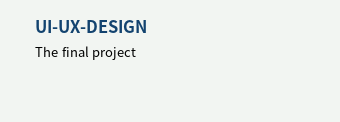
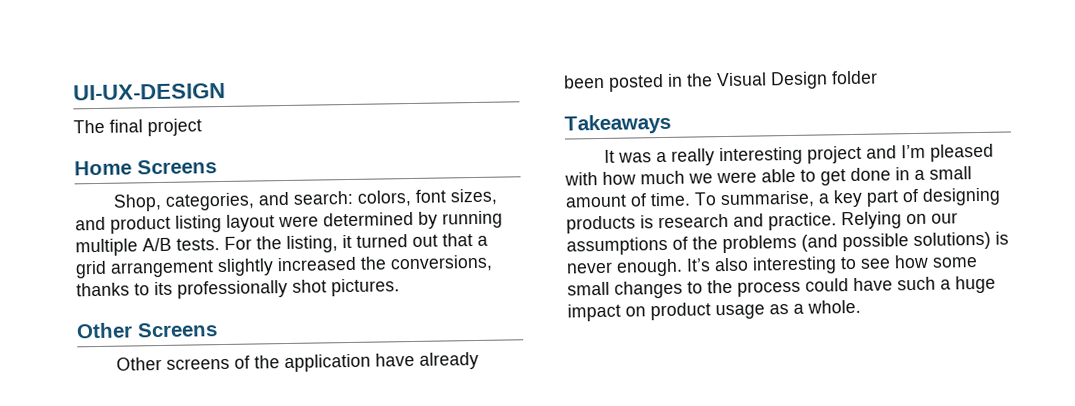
+ Home Screens
+ Shop, categories, and search: colors, font sizes, and product listing layout were determined by running multiple A/B tests. For the listing, it turned out that a grid arrangement slightly increased the conversions, thanks to its professionally shot pictures.
+ Other Screens
+ Other screens of the application have already been posted in the Visual Design folder
+ Takeaways
+ It was a really interesting project and I’m pleased with how much we were able to get done in a small amount of time. To summarise, a key part of designing products is research and practice. Relying on our assumptions of the problems (and possible solutions) is never enough. It’s also interesting to see how some small changes to the process could have such a huge impact on product usage as a whole.

